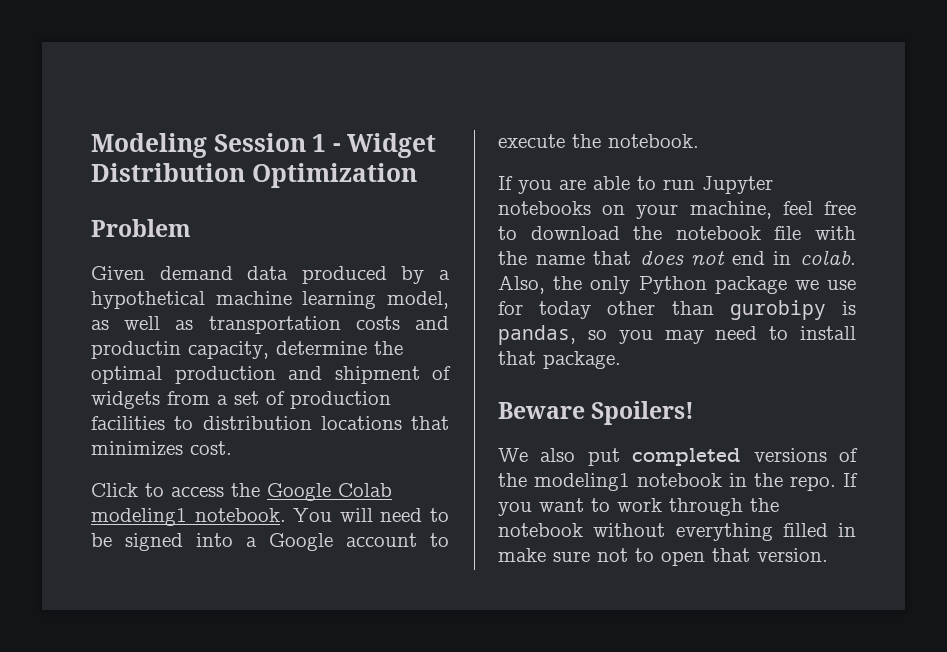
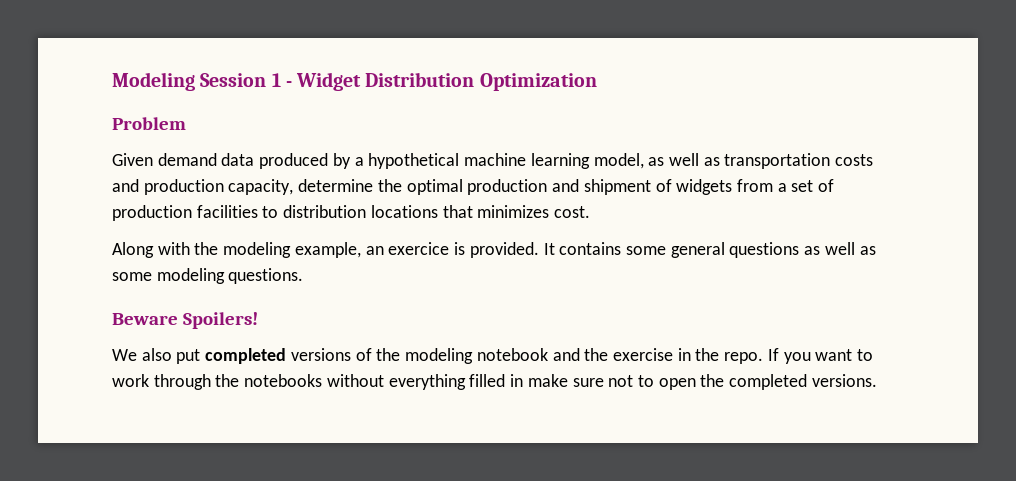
- Given demand data produced by a hypothetical machine learning model, as well as transportation costs and productin capacity, determine the optimal production and shipment of widgets from a set of production facilities to distribution locations that minimizes cost.
+ Given demand data produced by a hypothetical machine learning model, as well as transportation costs and production capacity, determine the optimal production and shipment of widgets from a set of production facilities to distribution locations that minimizes cost.
- Click to access the Google Colab modeling1 notebook. You will need to be signed into a Google account to execute the notebook.
- If you are able to run Jupyter notebooks on your machine, feel free to download the notebook file with the name that does not end in colab. Also, the only Python package we use for today other than gurobipy is pandas, so you may need to install that package.
+ Along with the modeling example, an exercice is provided. It contains some general questions as well as some modeling questions.
- We also put completed versions of the modeling1 notebook in the repo.
+ We also put completed versions of the modeling notebook and the exercise in the repo.
- If you want to work through the notebook without everything filled in make sure not to open that version.
+ If you want to work through the notebooks without everything filled in make sure not to open the completed versions.

